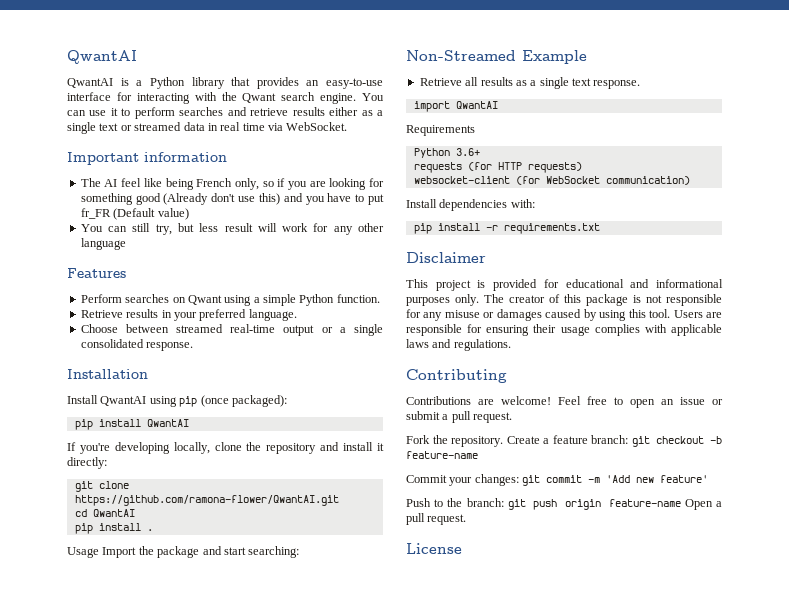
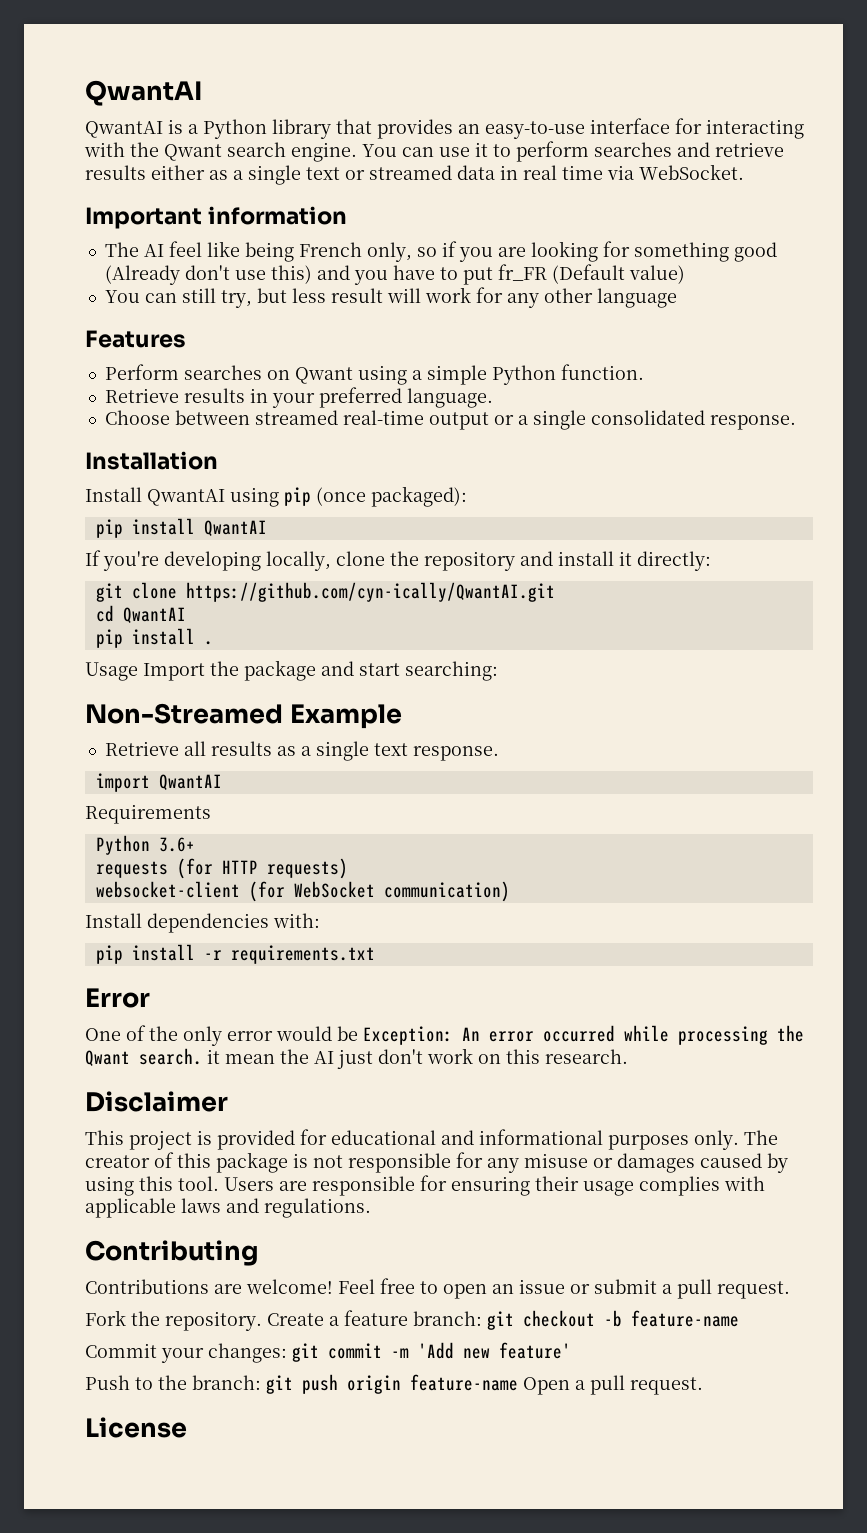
- git clone https://github.com/ramona-flower/QwantAI.git
+ git clone https://github.com/cyn-ically/QwantAI.git
+ Error
+ One of the only error would be Exception: An error occurred while processing the Qwant search. it mean the AI just don't work on this research.

